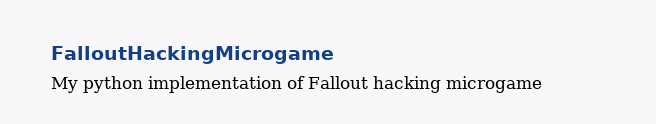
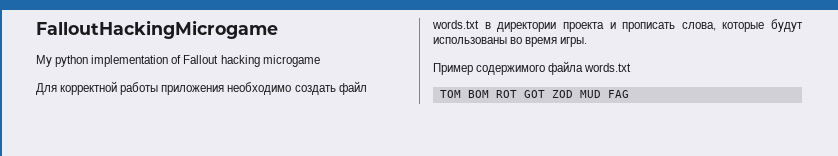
+ Для корректной работы приложения необходимо создать файл words.txt в директории проекта и прописать слова, которые будут использованы во время игры.
+ Пример содержимого файла words.txt
+ TOM BOM ROT GOT ZOD MUD FAG

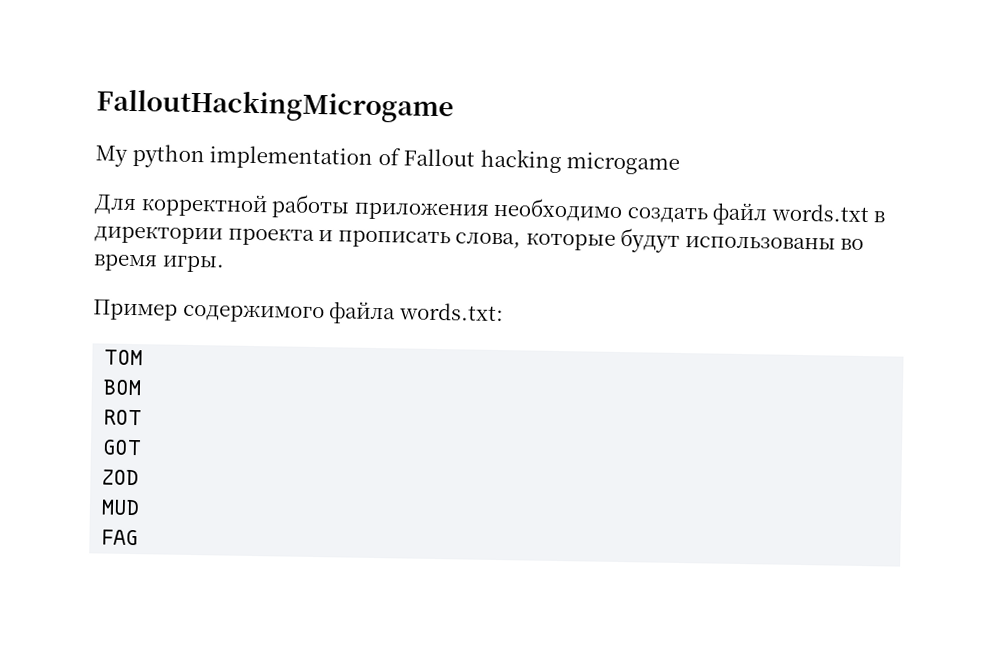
- Пример содержимого файла words.txt
+ Пример содержимого файла words.txt:
- TOM BOM ROT GOT ZOD MUD FAG
+ TOM
+ BOM
+ ROT
+ GOT
+ ZOD
+ MUD
+ FAG

